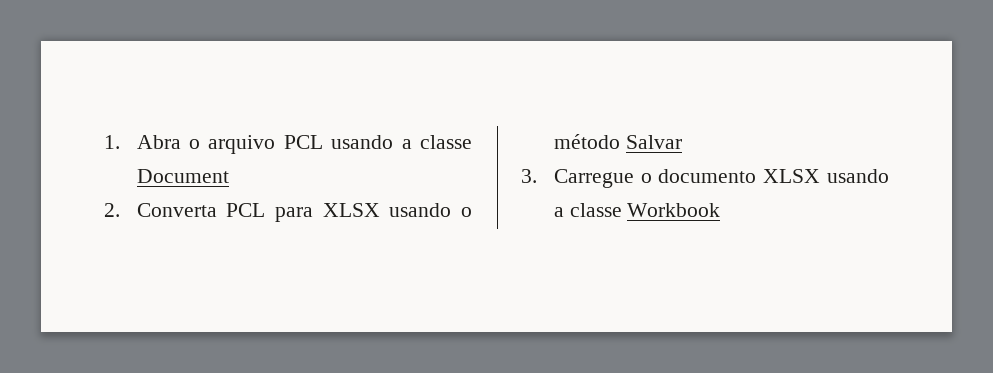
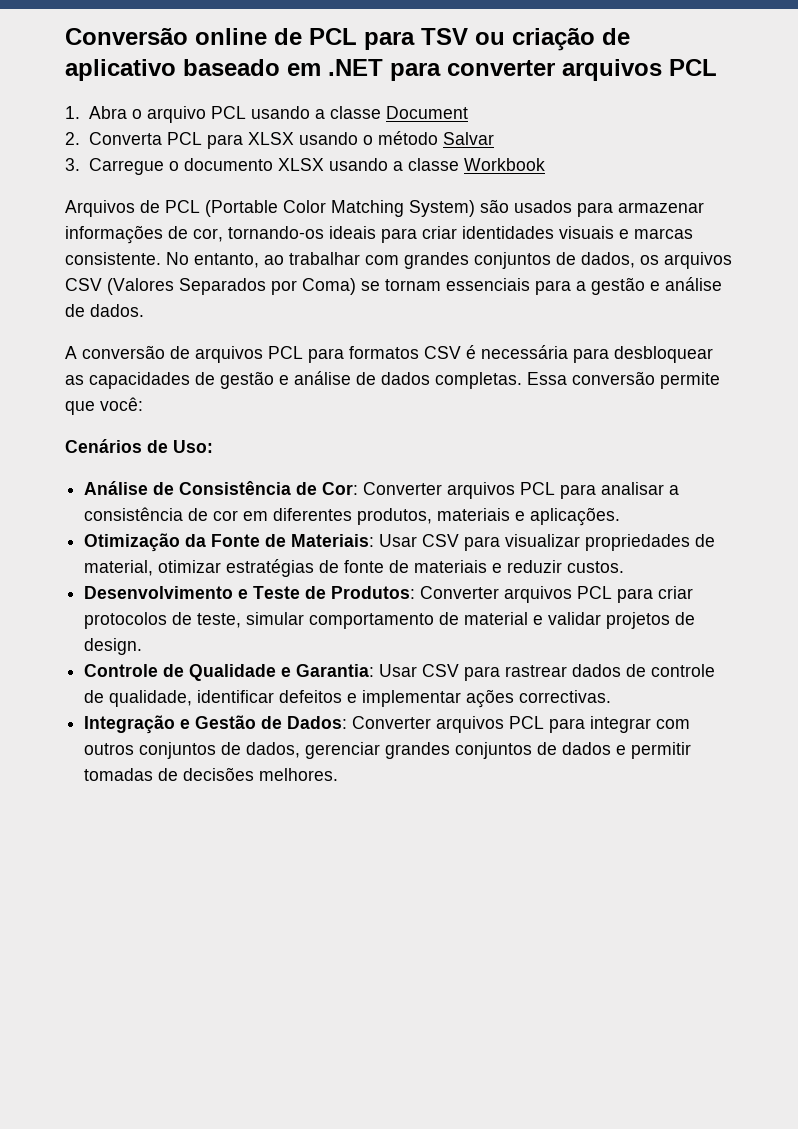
+ Conversão online de PCL para TSV ou criação de aplicativo baseado em .NET para converter arquivos PCL
+ Arquivos de PCL (Portable Color Matching System) são usados para armazenar informações de cor, tornando-os ideais para criar identidades visuais e marcas consistente. No entanto, ao trabalhar com grandes conjuntos de dados, os arquivos CSV (Valores Separados por Coma) se tornam essenciais para a gestão e análise de dados.
+ A conversão de arquivos PCL para formatos CSV é necessária para desbloquear as capacidades de gestão e análise de dados completas. Essa conversão permite que você:
+ Cenários de Uso:
+ Análise de Consistência de Cor: Converter arquivos PCL para analisar a consistência de cor em diferentes produtos, materiais e aplicações.
+ Otimização da Fonte de Materiais: Usar CSV para visualizar propriedades de material, otimizar estratégias de fonte de materiais e reduzir custos.
+ Desenvolvimento e Teste de Produtos: Converter arquivos PCL para criar protocolos de teste, simular comportamento de material e validar projetos de design.
+ Controle de Qualidade e Garantia: Usar CSV para rastrear dados de controle de qualidade, identificar defeitos e implementar ações correctivas.
+ Integração e Gestão de Dados: Converter arquivos PCL para integrar com outros conjuntos de dados, gerenciar grandes conjuntos de dados e permitir tomadas de decisões melhores.

